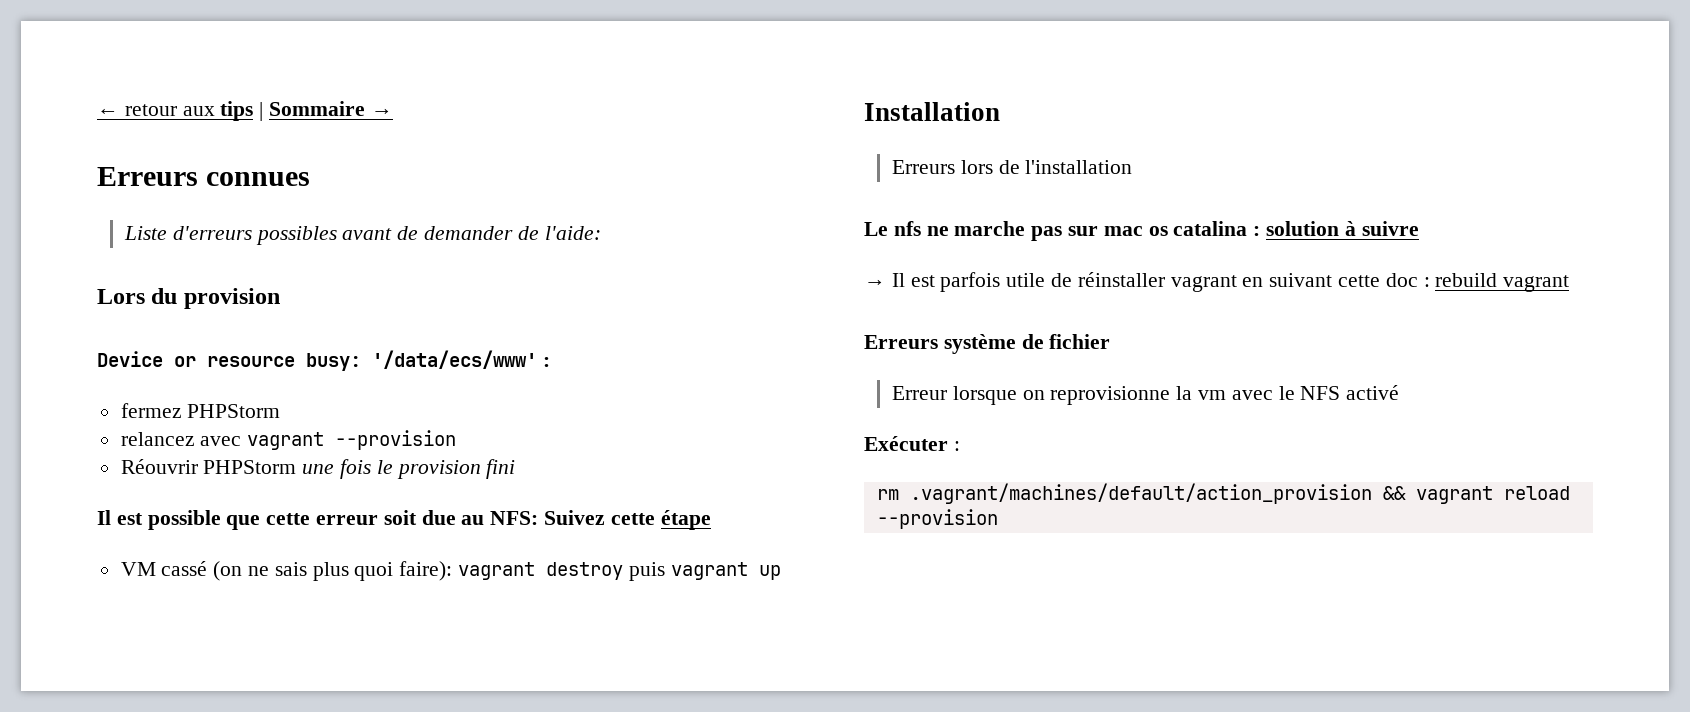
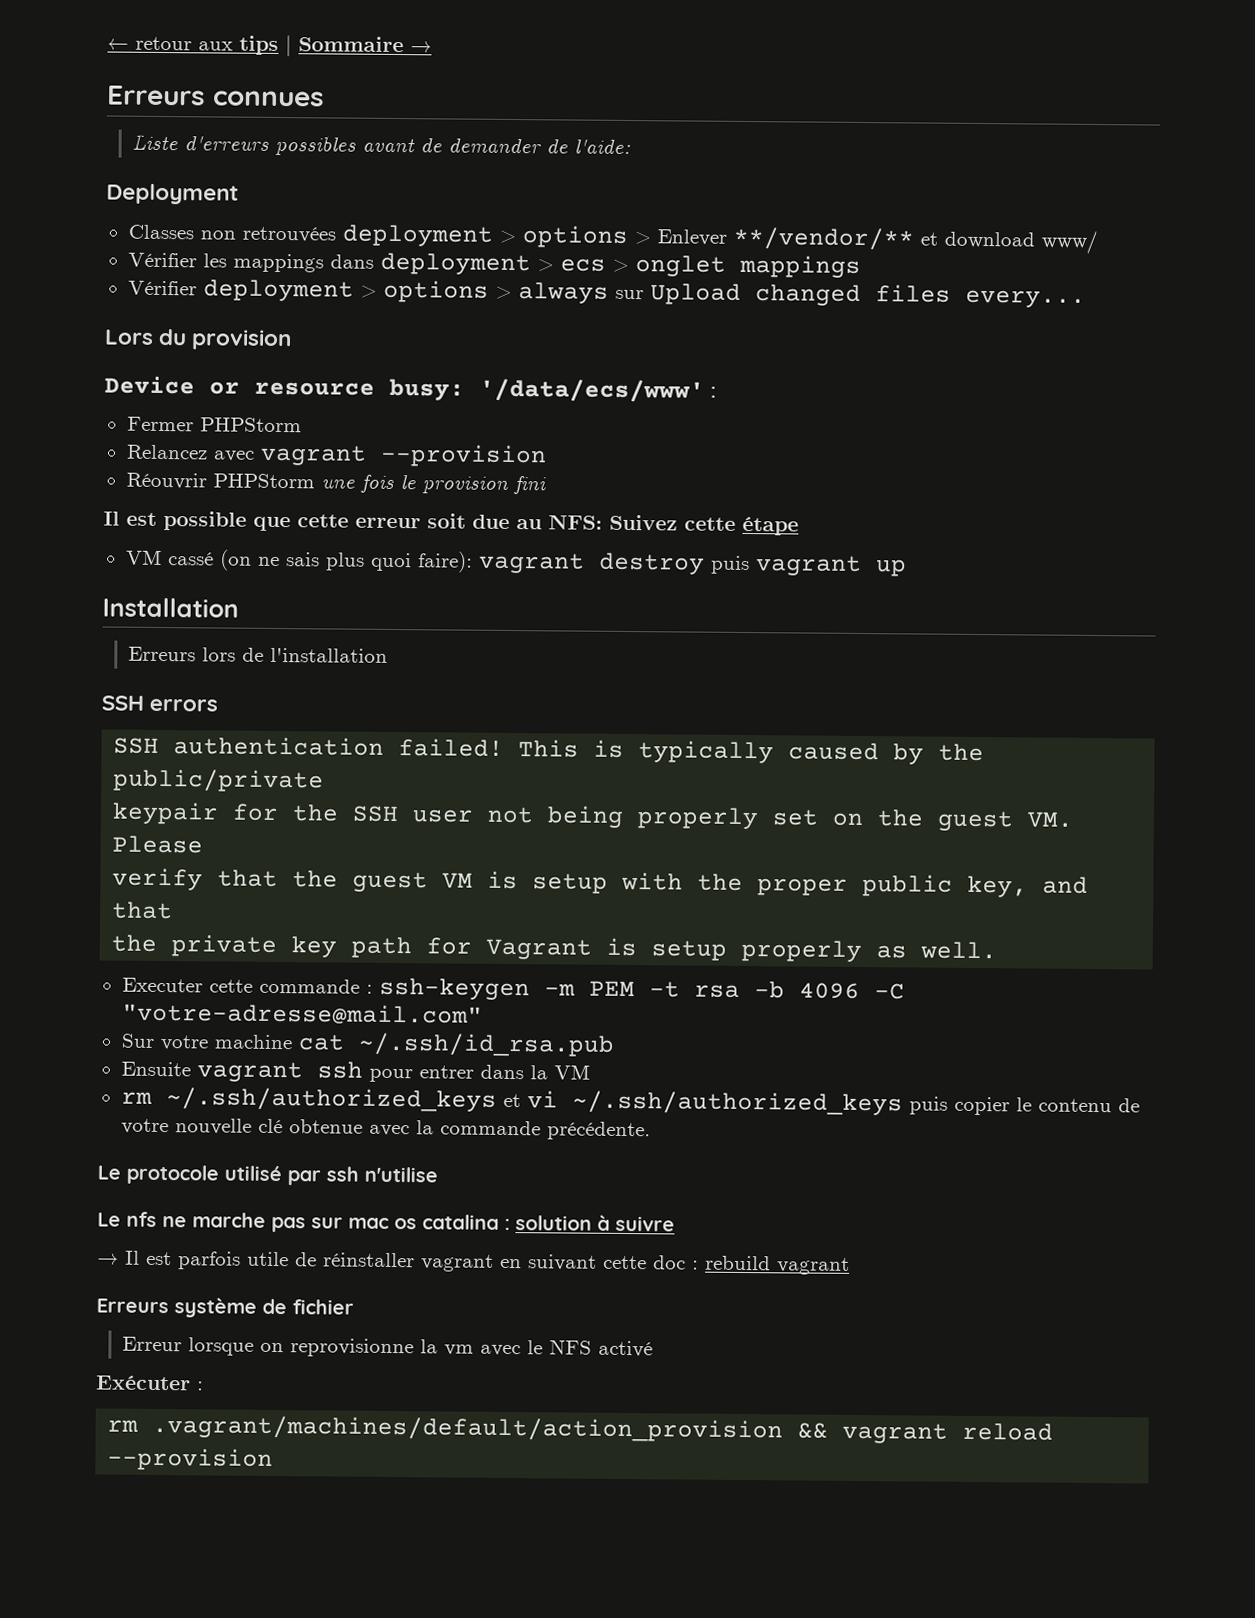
+ Deployment
+ Classes non retrouvées deployment > options > Enlever **/vendor/** et download www/
+ Vérifier les mappings dans deployment > ecs > onglet mappings
+ Vérifier deployment > options > always sur Upload changed files every...
- fermez PHPStorm
+ Fermer PHPStorm
- relancez avec vagrant --provision
+ Relancez avec vagrant --provision
+ SSH errors
+ SSH authentication failed! This is typically caused by the public/private
+ keypair for the SSH user not being properly set on the guest VM. Please
+ verify that the guest VM is setup with the proper public key, and that
+ the private key path for Vagrant is setup properly as well.
+ Executer cette commande : ssh-keygen -m PEM -t rsa -b 4096 -C "votre-adresse@mail.com"
+ Sur votre machine cat ~/.ssh/id_rsa.pub
+ Ensuite vagrant ssh pour entrer dans la VM
+ rm ~/.ssh/authorized_keys et vi ~/.ssh/authorized_keys puis copier le contenu de votre nouvelle clé obtenue avec la commande précédente.
+ Le protocole utilisé par ssh n'utilise

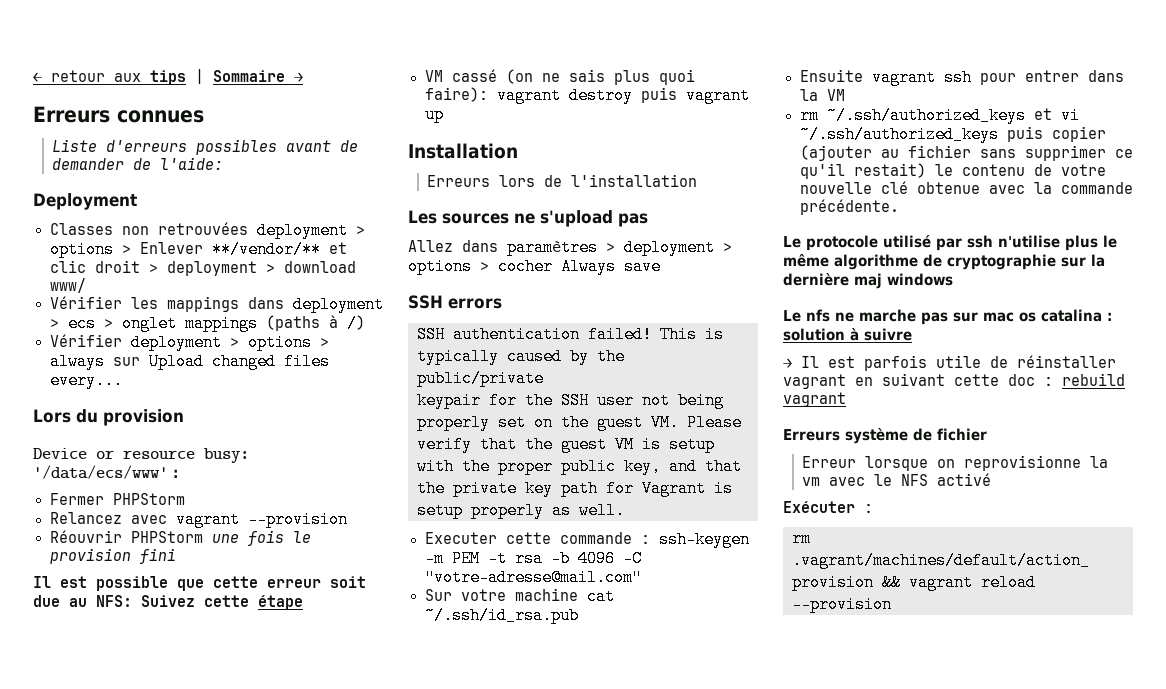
- Classes non retrouvées deployment > options > Enlever **/vendor/** et download www/
+ Classes non retrouvées deployment > options > Enlever **/vendor/** et clic droit > deployment > download www/
- Vérifier les mappings dans deployment > ecs > onglet mappings
+ Vérifier les mappings dans deployment > ecs > onglet mappings (paths à /)
+ Les sources ne s'upload pas
+ Allez dans paramètres > deployment > options > cocher Always save
- rm ~/.ssh/authorized_keys et vi ~/.ssh/authorized_keys puis copier le contenu de votre nouvelle clé obtenue avec la commande précédente.
+ rm ~/.ssh/authorized_keys et vi ~/.ssh/authorized_keys puis copier (ajouter au fichier sans supprimer ce qu'il restait) le contenu de votre nouvelle clé obtenue avec la commande précédente.
- Le protocole utilisé par ssh n'utilise
+ Le protocole utilisé par ssh n'utilise plus le même algorithme de cryptographie sur la dernière maj windows

